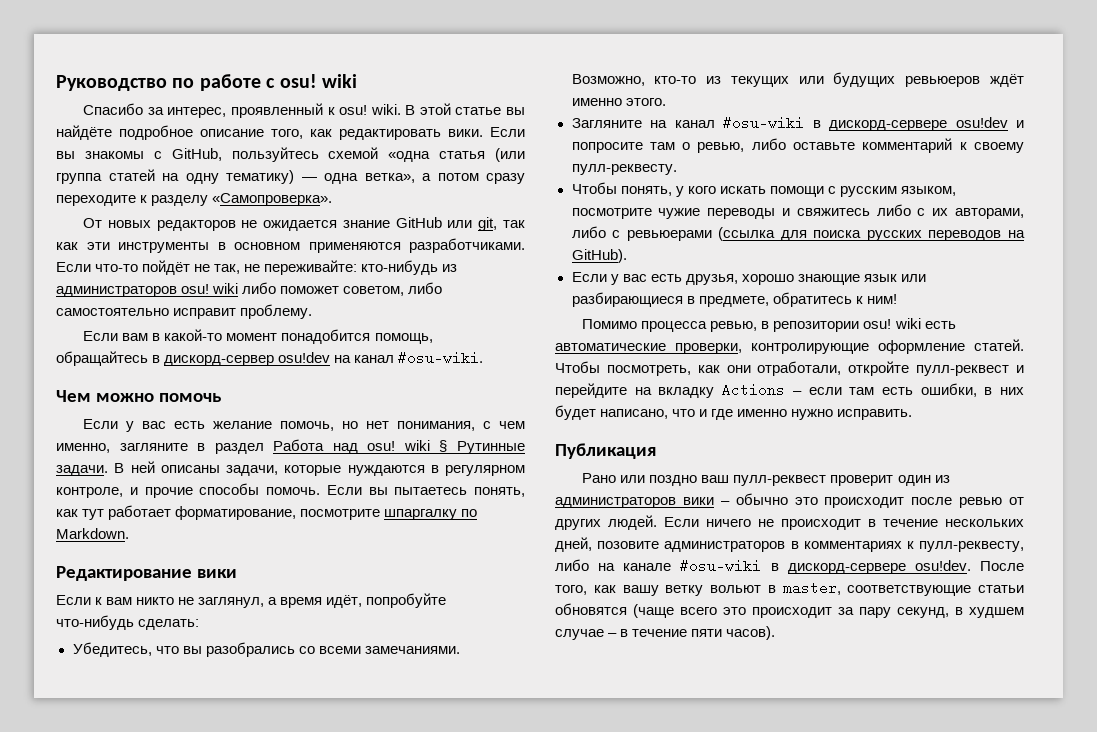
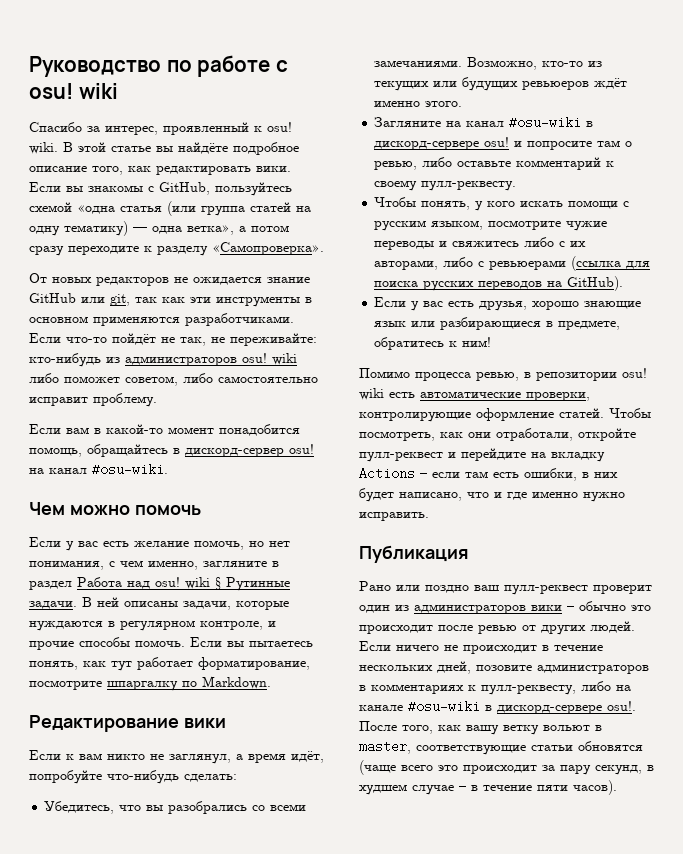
- Если вам в какой-то момент понадобится помощь, обращайтесь в дискорд-сервер osu!dev на канал #osu-wiki.
+ Если вам в какой-то момент понадобится помощь, обращайтесь в дискорд-сервер osu! на канал #osu-wiki.
- Загляните на канал #osu-wiki в дискорд-сервере osu!dev и попросите там о ревью, либо оставьте комментарий к своему пулл-реквесту.
+ Загляните на канал #osu-wiki в дискорд-сервере osu! и попросите там о ревью, либо оставьте комментарий к своему пулл-реквесту.
- Если ничего не происходит в течение нескольких дней, позовите администраторов в комментариях к пулл-реквесту, либо на канале #osu-wiki в дискорд-сервере osu!dev.
+ Если ничего не происходит в течение нескольких дней, позовите администраторов в комментариях к пулл-реквесту, либо на канале #osu-wiki в дискорд-сервере osu!.

